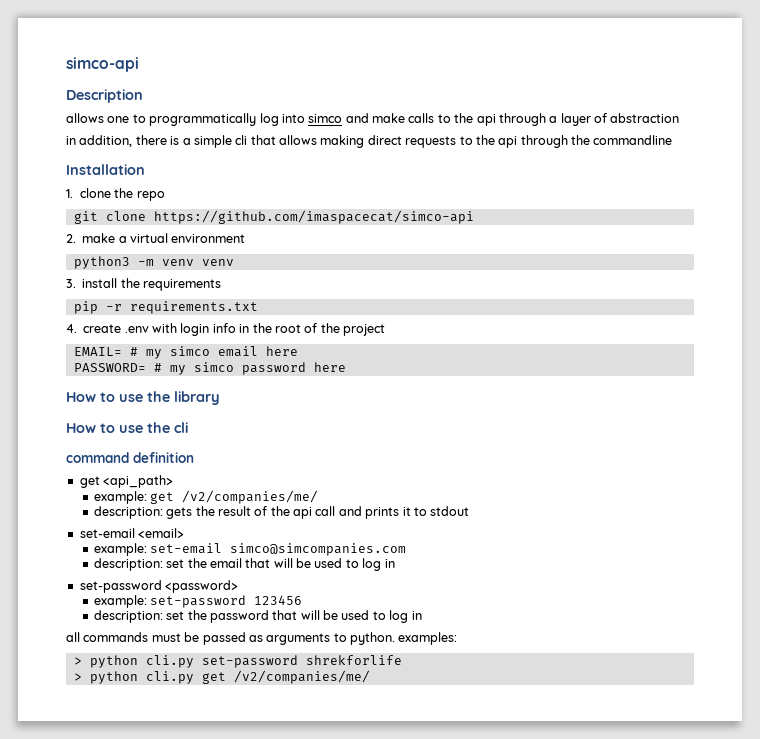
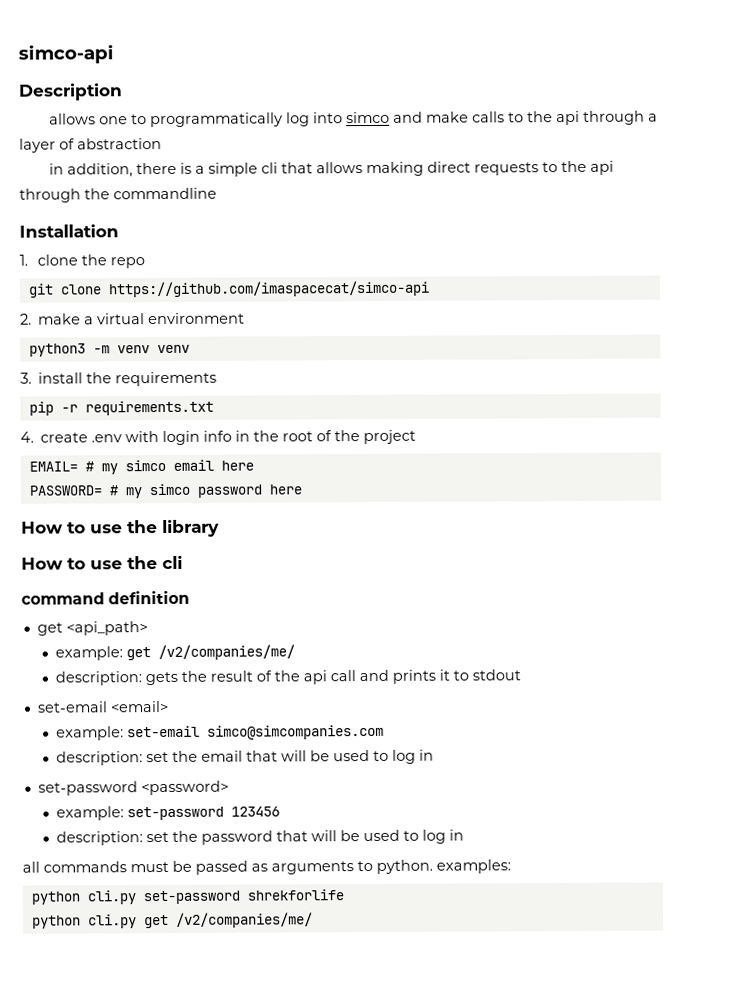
- > python cli.py set-password shrekforlife
+ python cli.py set-password shrekforlife
- > python cli.py get /v2/companies/me/
+ python cli.py get /v2/companies/me/

